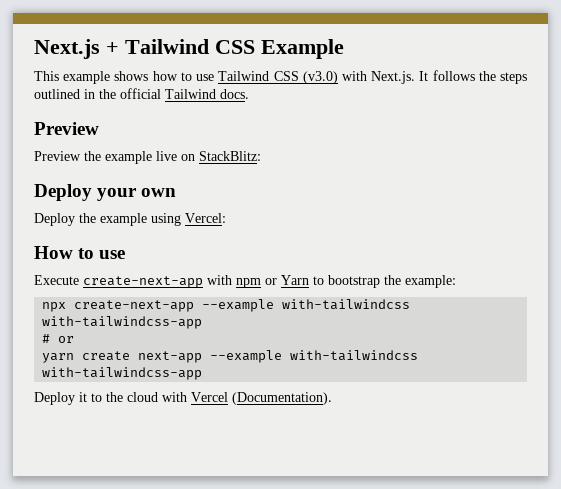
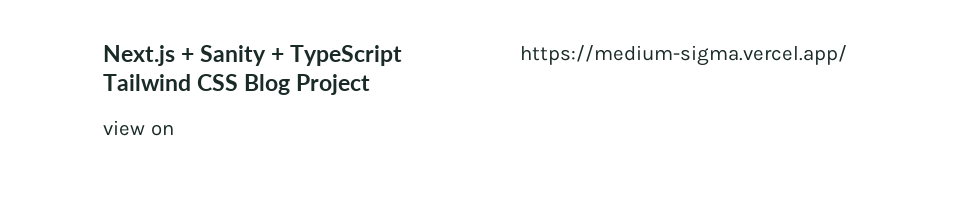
- Next.js + Tailwind CSS Example
- This example shows how to use Tailwind CSS (v3.0) with Next.js. It follows the steps outlined in the official Tailwind docs.
- Preview
- Preview the example live on StackBlitz:
- Deploy your own
- Deploy the example using Vercel:
- How to use
- Execute create-next-app with npm or Yarn to bootstrap the example:
- npx create-next-app --example with-tailwindcss with-tailwindcss-app
- # or
- yarn create next-app --example with-tailwindcss with-tailwindcss-app
- Deploy it to the cloud with Vercel (Documentation).
+ Next.js + Sanity + TypeScript Tailwind CSS Blog Project
+ view on https://medium-sigma.vercel.app/

